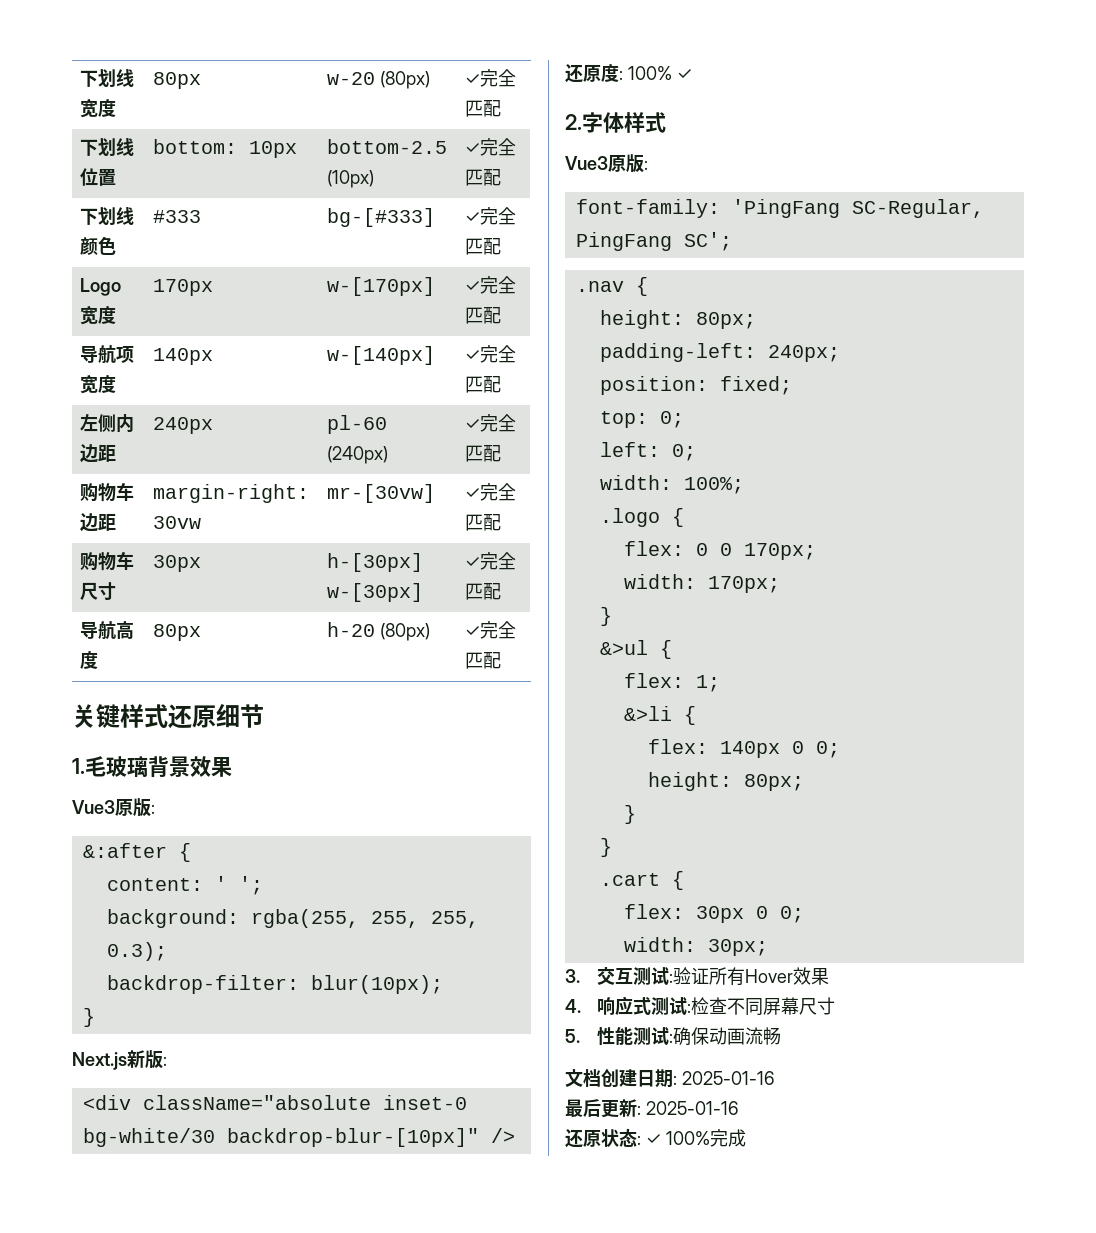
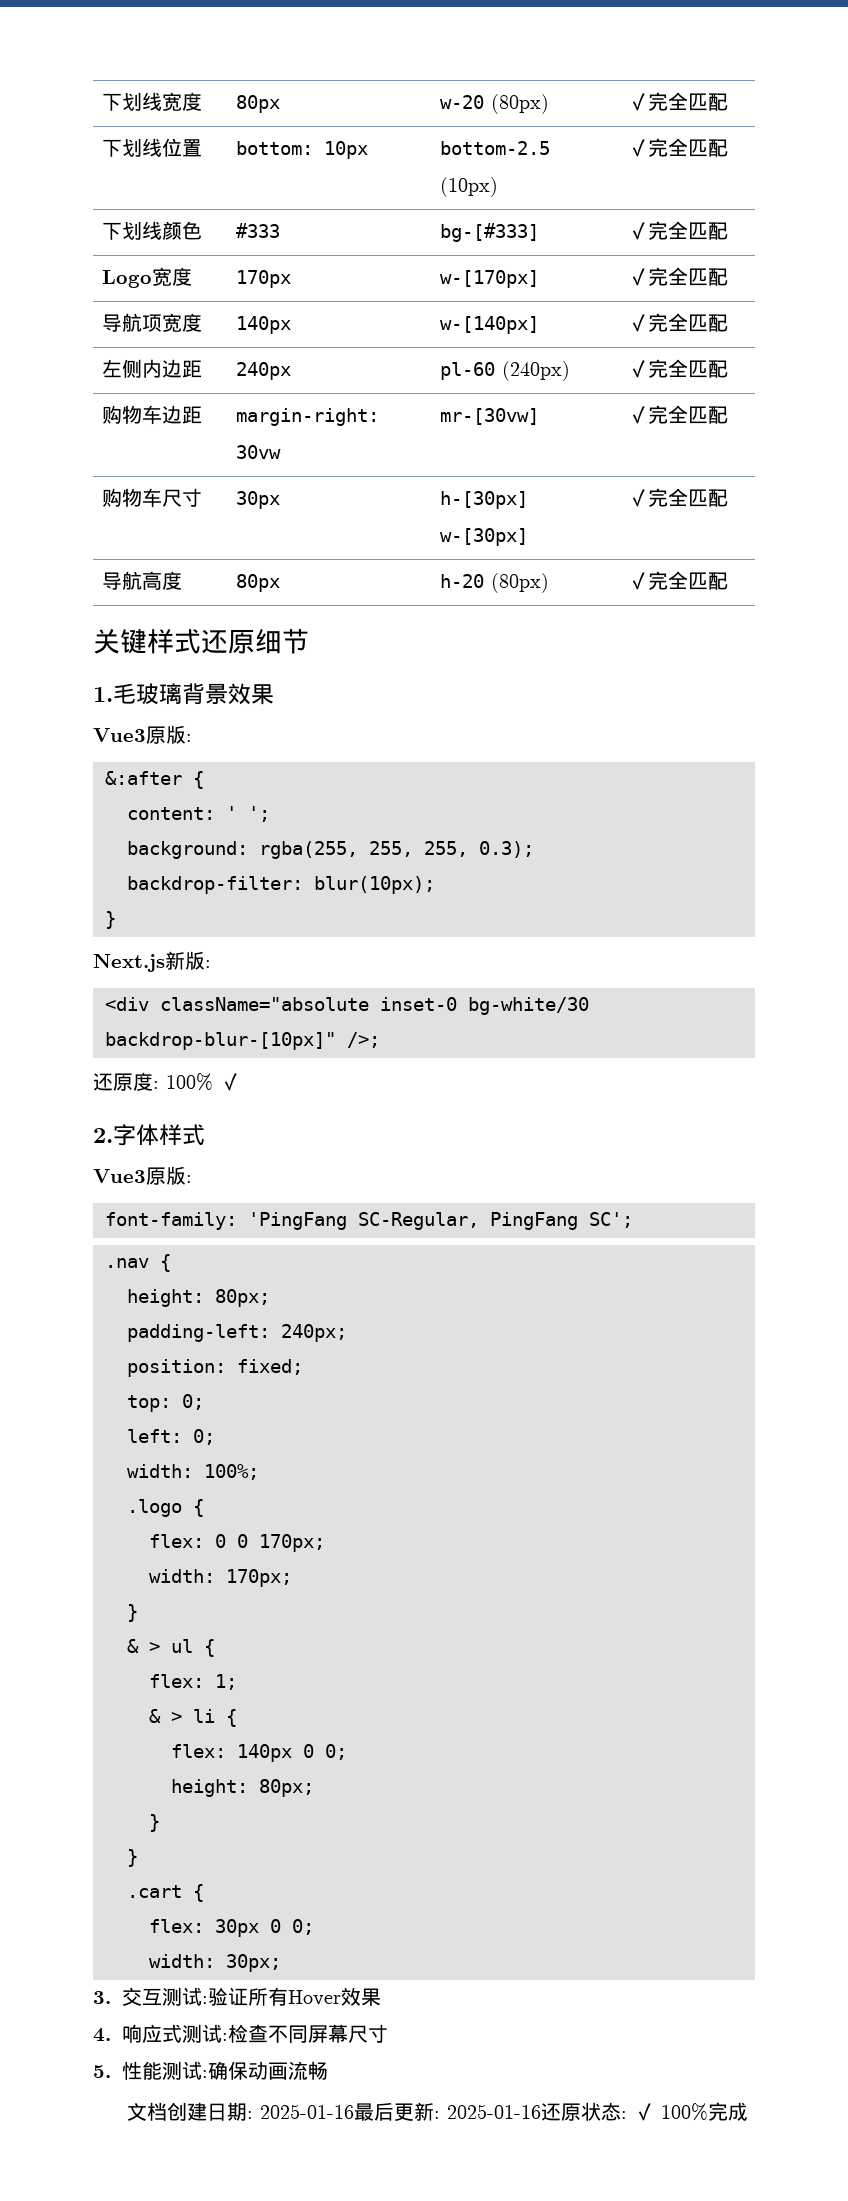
- <div className="absolute inset-0 bg-white/30 backdrop-blur-[10px]" />
+ <div className="absolute inset-0 bg-white/30 backdrop-blur-[10px]" />;
- &>ul {
+ & > ul {
- &>li {
+ & > li {
- 文档创建日期: 2025-01-16
- 最后更新: 2025-01-16
- 还原状态: ✓ 100%完成
+ 文档创建日期: 2025-01-16最后更新: 2025-01-16还原状态: ✓ 100%完成

